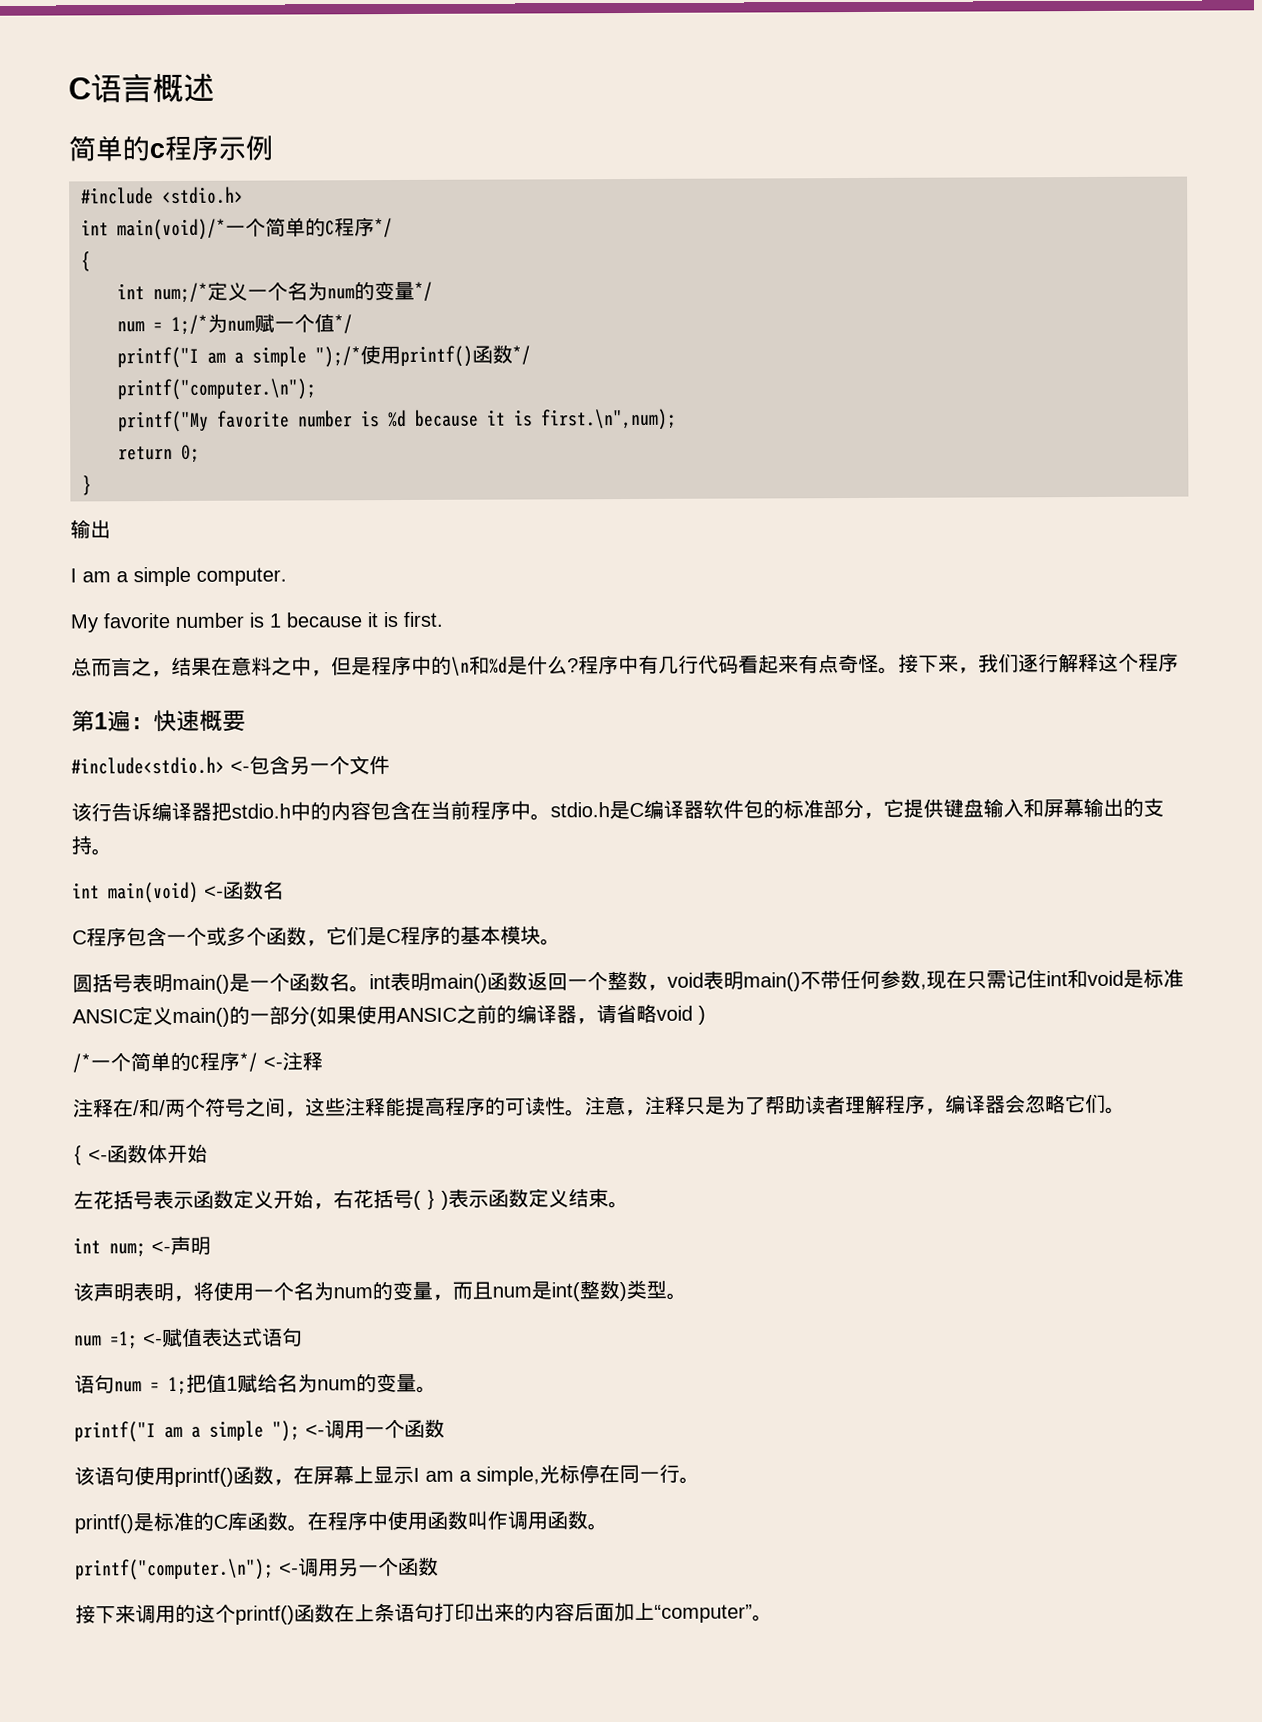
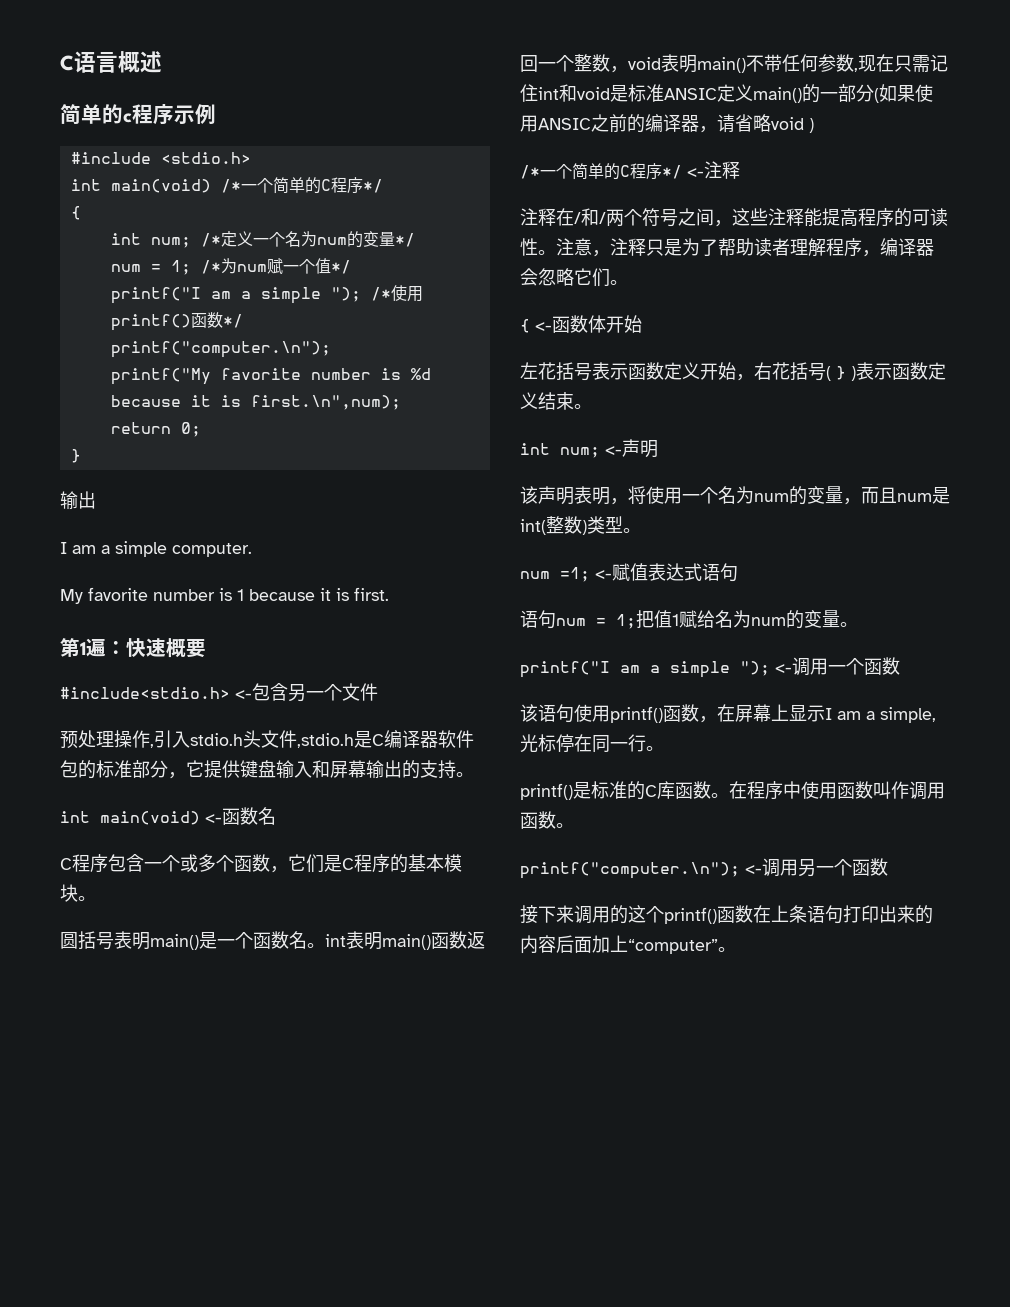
- int main(void)/*一个简单的C程序*/
+ int main(void) /*一个简单的C程序*/
- int num;/*定义一个名为num的变量*/
+ int num; /*定义一个名为num的变量*/
- num = 1;/*为num赋一个值*/
+ num = 1; /*为num赋一个值*/
- printf("I am a simple ");/*使用printf()函数*/
+ printf("I am a simple "); /*使用printf()函数*/
- 总而言之，结果在意料之中，但是程序中的\n和%d是什么?程序中有几行代码看起来有点奇怪。接下来，我们逐行解释这个程序
- 该行告诉编译器把stdio.h中的内容包含在当前程序中。stdio.h是C编译器软件包的标准部分，它提供键盘输入和屏幕输出的支持。
+ 预处理操作,引入stdio.h头文件,stdio.h是C编译器软件包的标准部分，它提供键盘输入和屏幕输出的支持。

